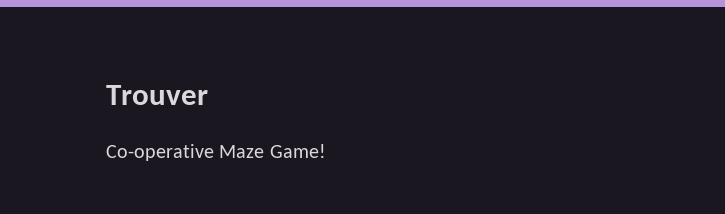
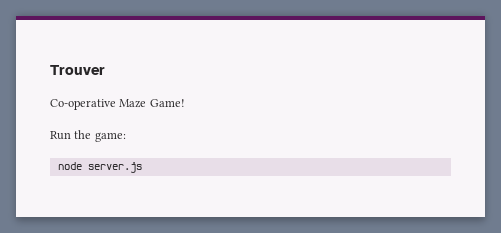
+ Run the game:
+ node server.js

